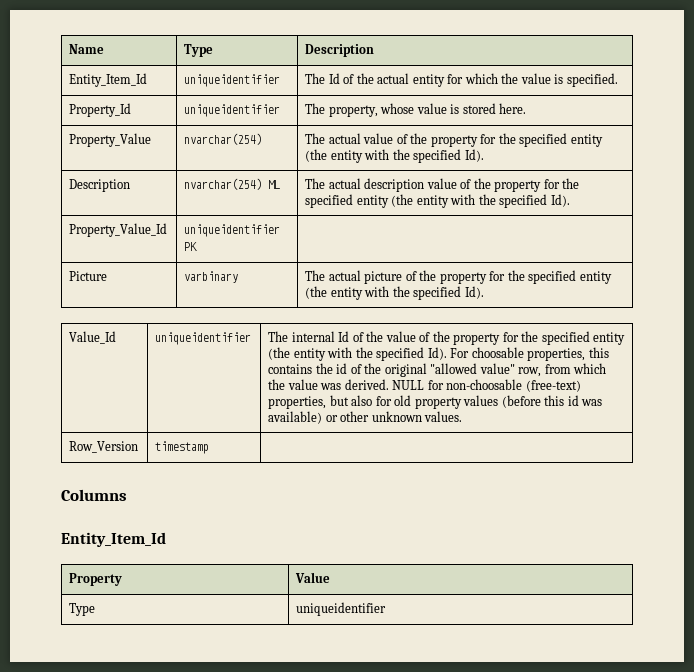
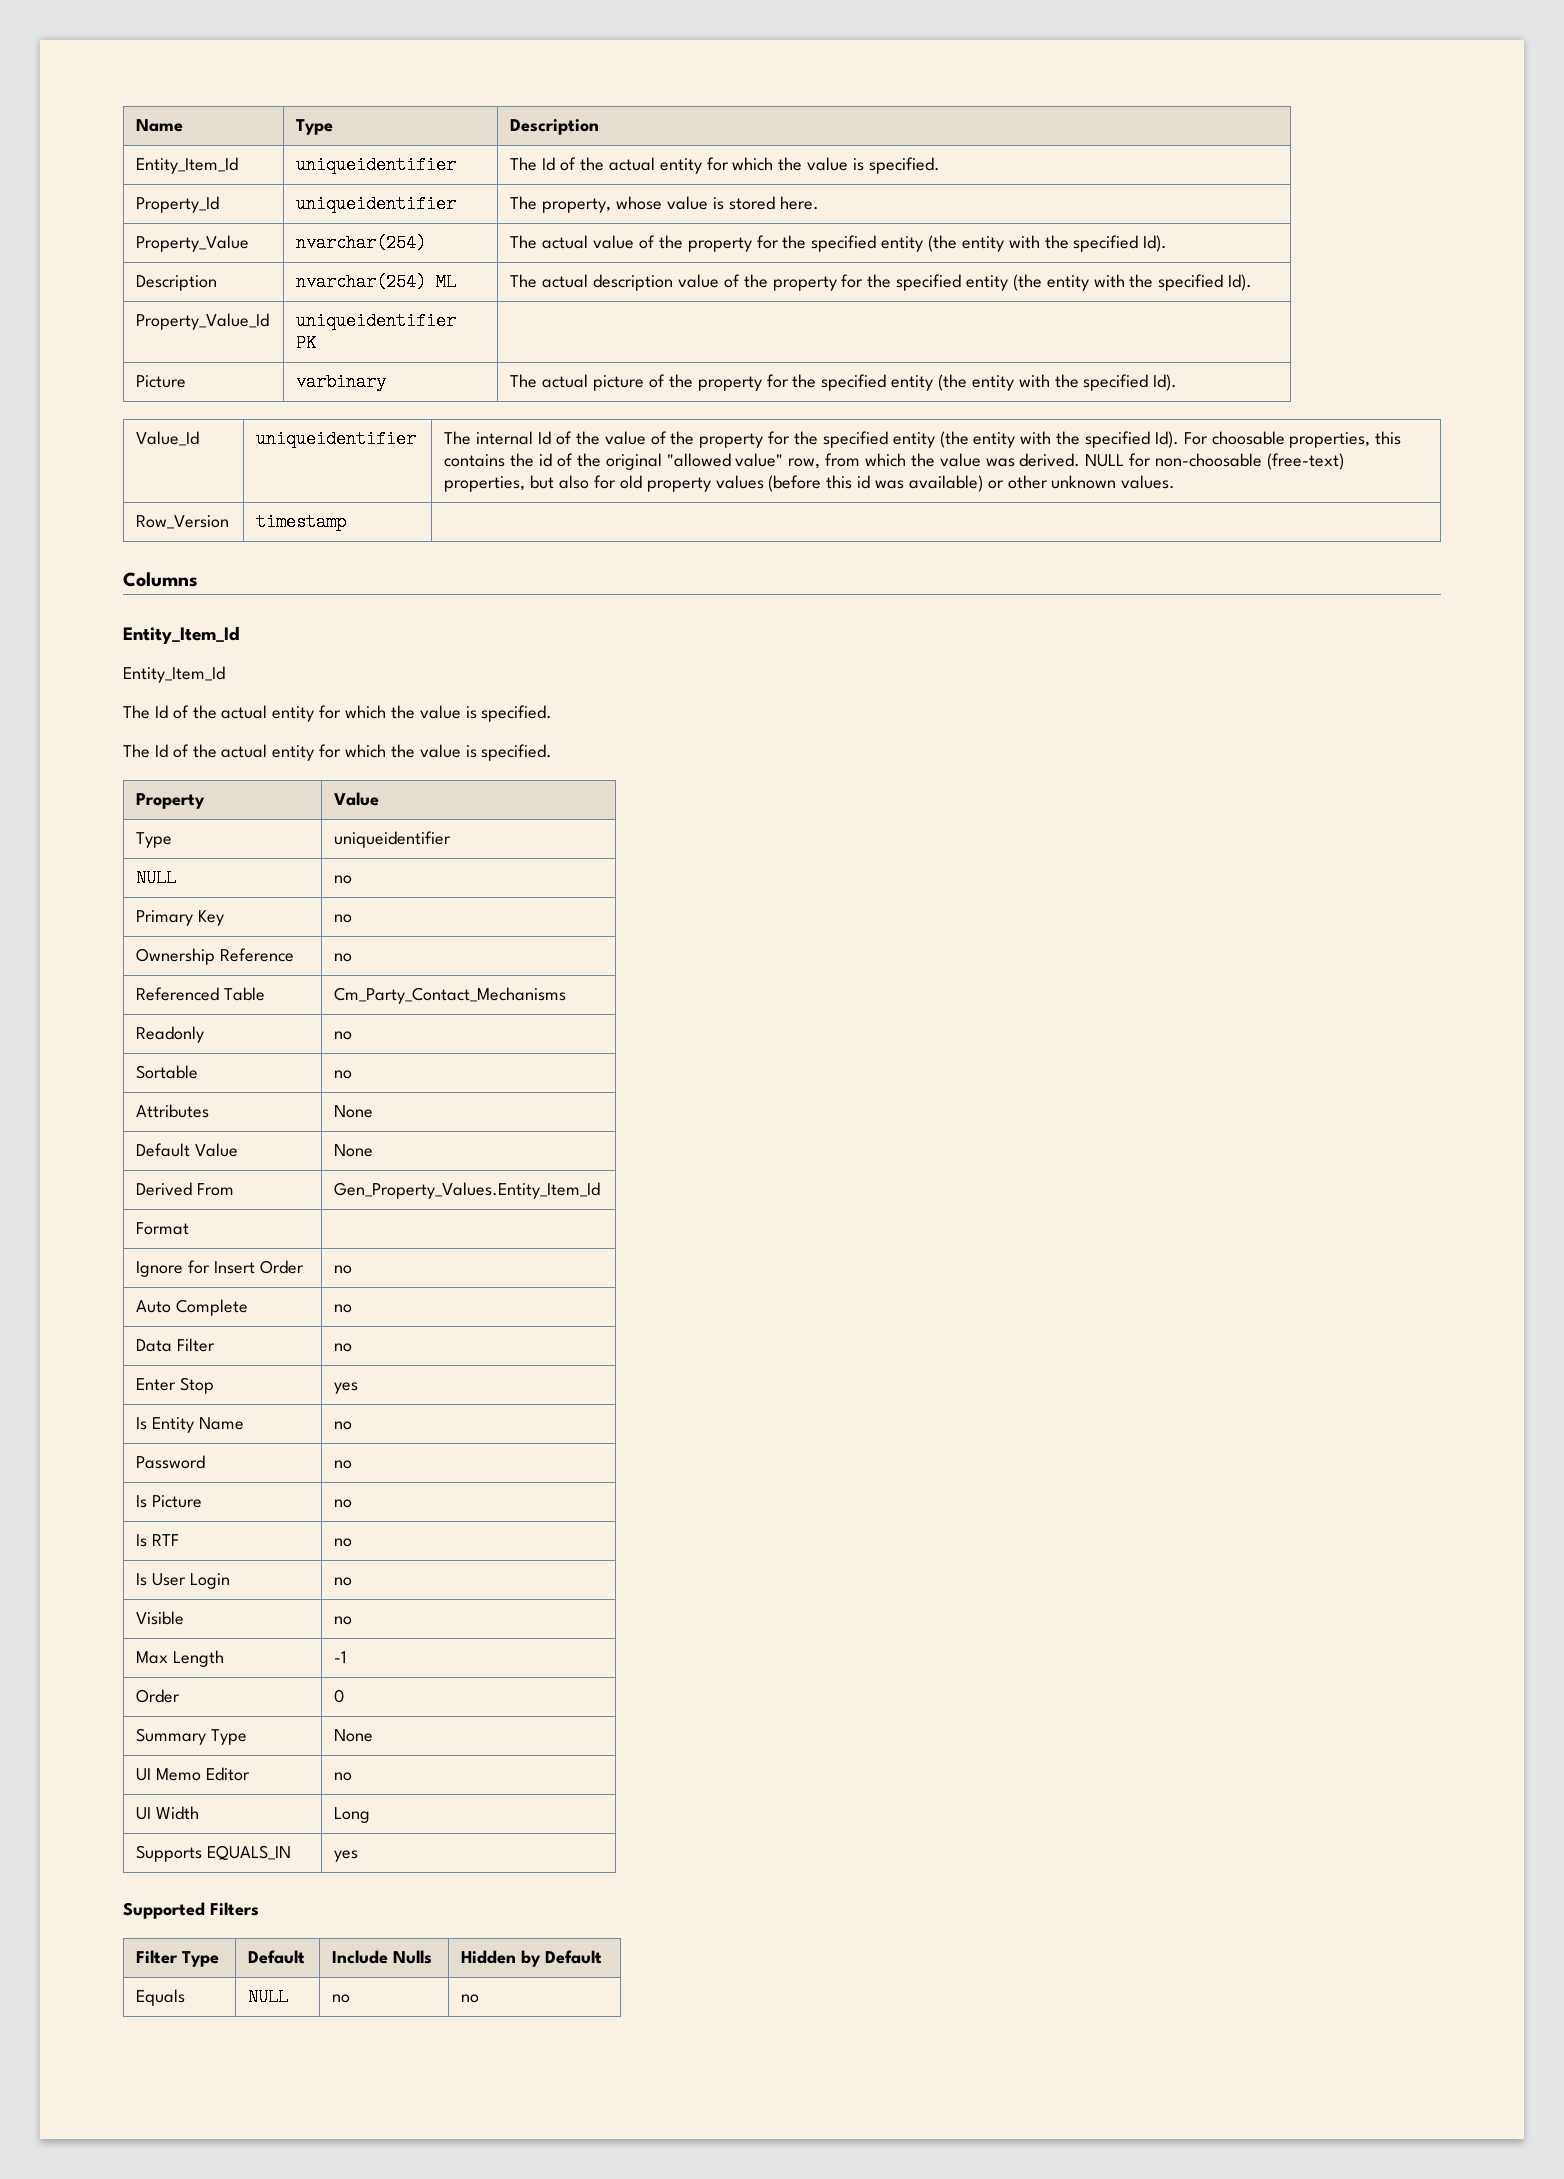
  Columns
  Entity_Item_Id
+ Entity_Item_Id
+ The Id of the actual entity for which the value is specified.
+ The Id of the actual entity for which the value is specified.
  Property | Value
  Type | uniqueidentifier
+ NULL | no
+ Primary Key | no
+ Ownership Reference | no
+ Referenced Table | Cm_Party_Contact_Mechanisms
+ Readonly | no
+ Sortable | no
+ Attributes | None
+ Default Value | None
+ Derived From | Gen_Property_Values.Entity_Item_Id
+ Format |
+ Ignore for Insert Order | no
+ Auto Complete | no
+ Data Filter | no
+ Enter Stop | yes
+ Is Entity Name | no
+ Password | no
+ Is Picture | no
+ Is RTF | no
+ Is User Login | no
+ Visible | no
+ Max Length | -1
+ Order | 0
+ Summary Type | None
+ UI Memo Editor | no
+ UI Width | Long
+ Supports EQUALS_IN | yes
+ Supported Filters
+ Filter Type | Default | Include Nulls | Hidden by Default
+ Equals | NULL | no | no

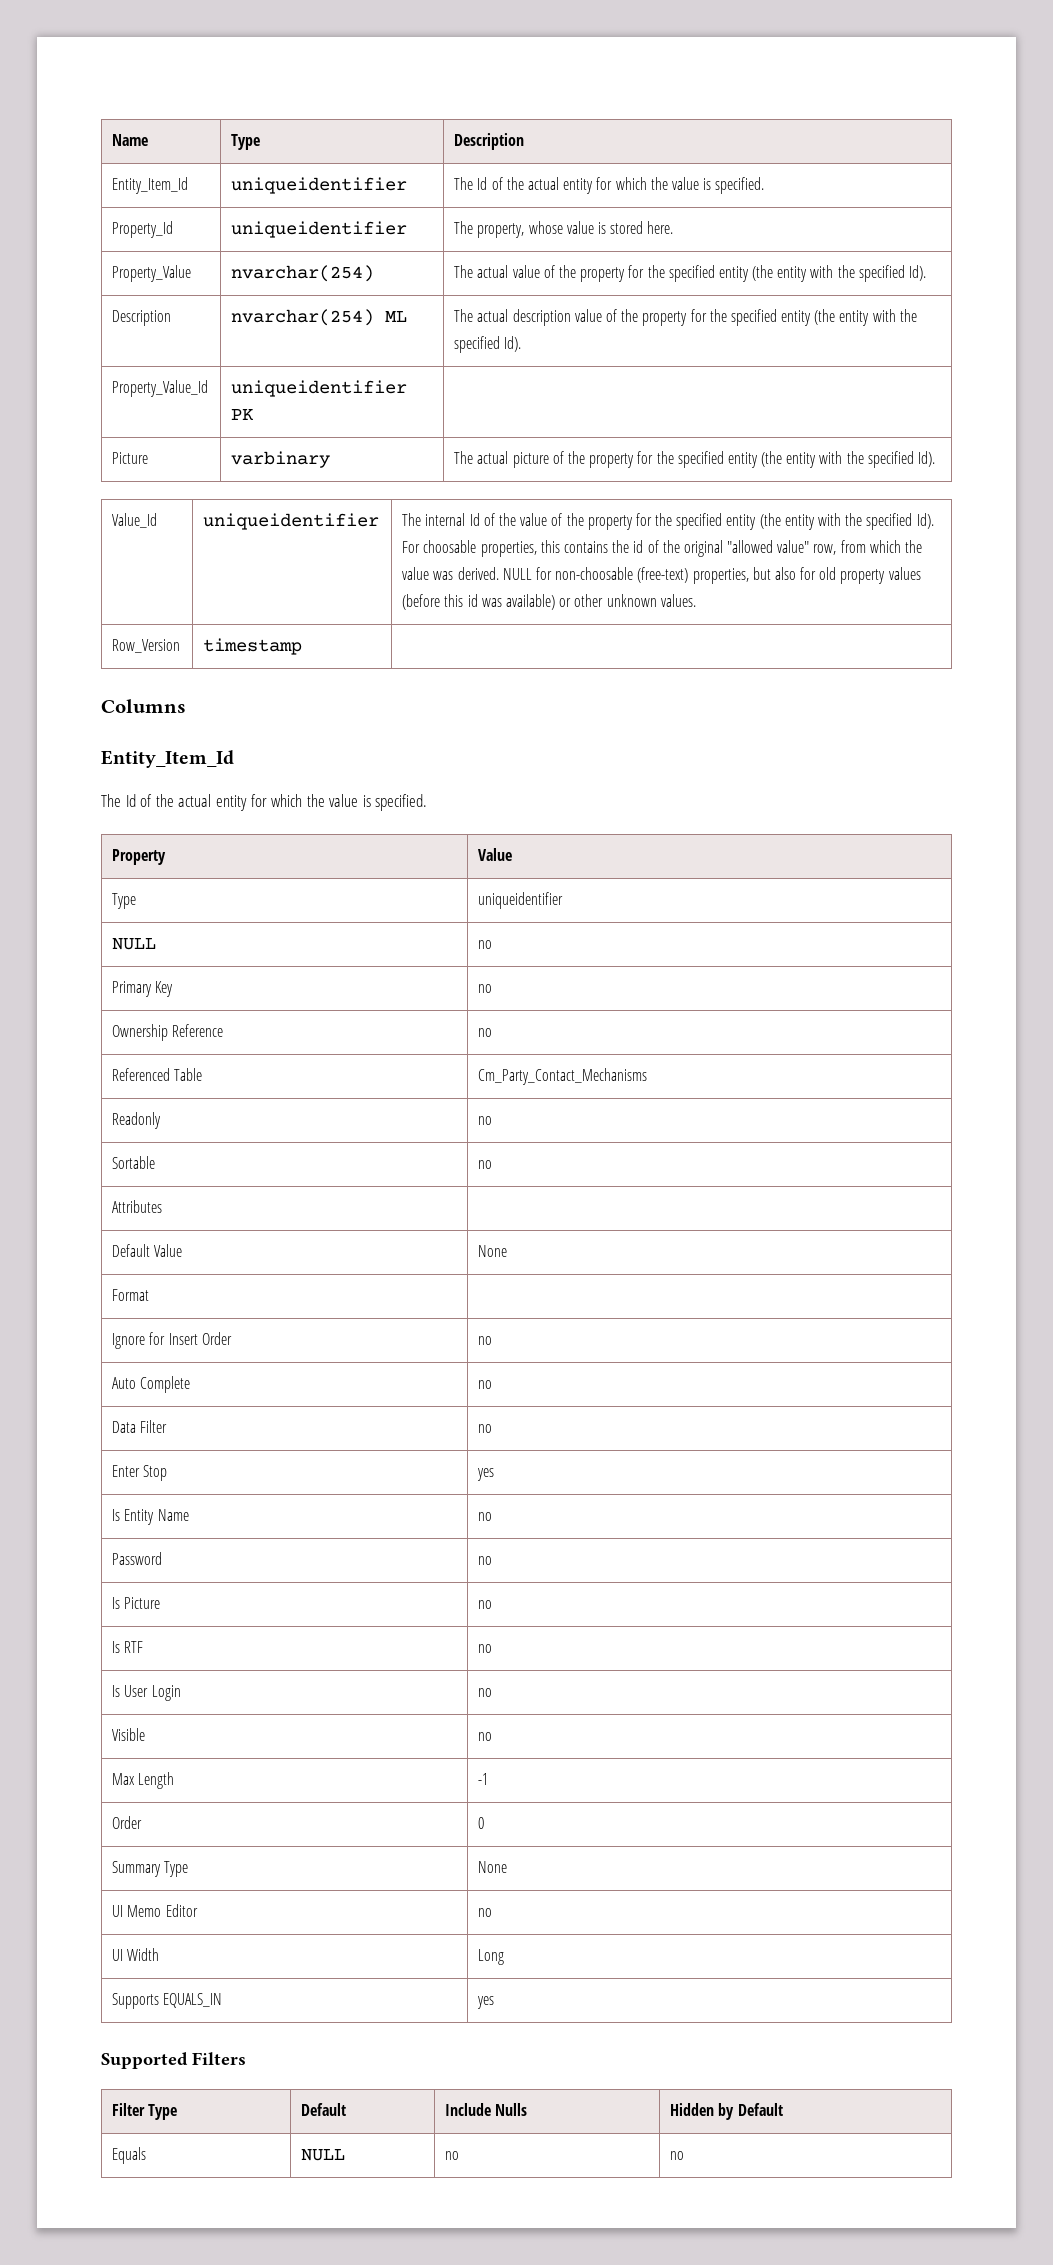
  Columns
  Entity_Item_Id
- Entity_Item_Id
- The Id of the actual entity for which the value is specified.
- Attributes | None
+ Attributes |
- Derived From | Gen_Property_Values.Entity_Item_Id

